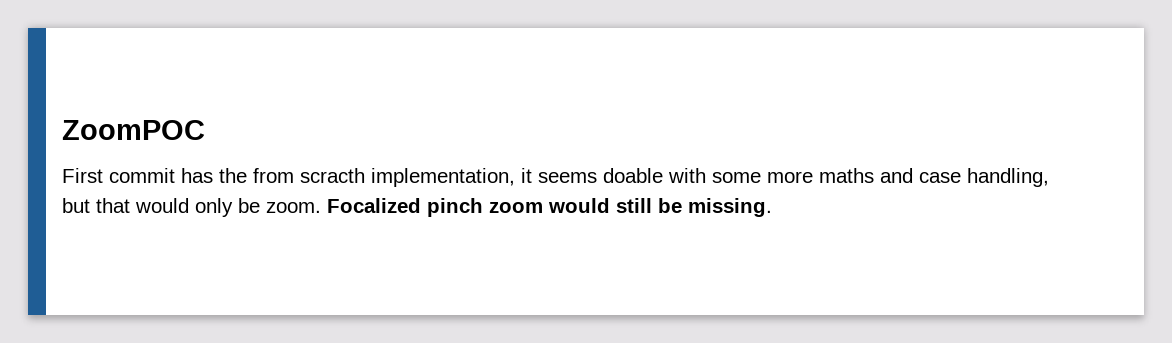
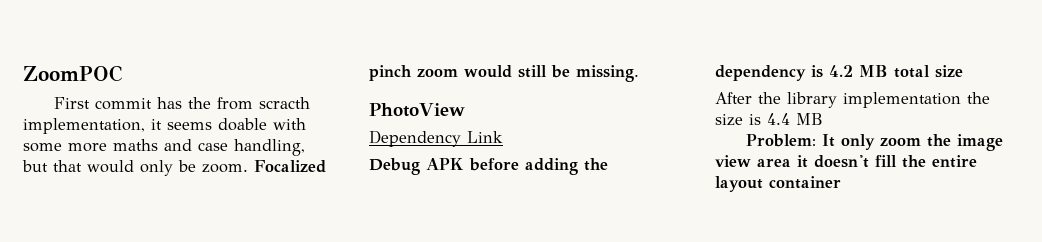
+ PhotoView
+ Dependency Link
+ Debug APK before adding the dependency is 4.2 MB total size
+ After the library implementation the size is 4.4 MB
+ Problem: It only zoom the image view area it doesn't fill the entire layout container

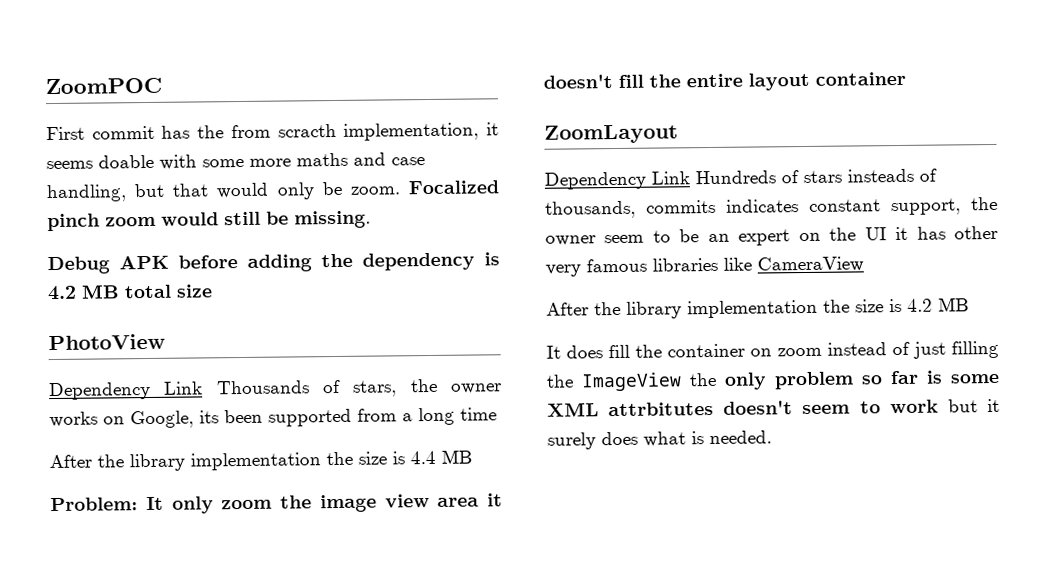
- PhotoView
- Dependency Link
+ PhotoView
+ Dependency Link Thousands of stars, the owner works on Google, its been supported from a long time
+ ZoomLayout
+ Dependency Link Hundreds of stars insteads of thousands, commits indicates constant support, the owner seem to be an expert on the UI it has other very famous libraries like CameraView
+ After the library implementation the size is 4.2 MB
+ It does fill the container on zoom instead of just filling the ImageView the only problem so far is some XML attrbitutes doesn't seem to work but it surely does what is needed.

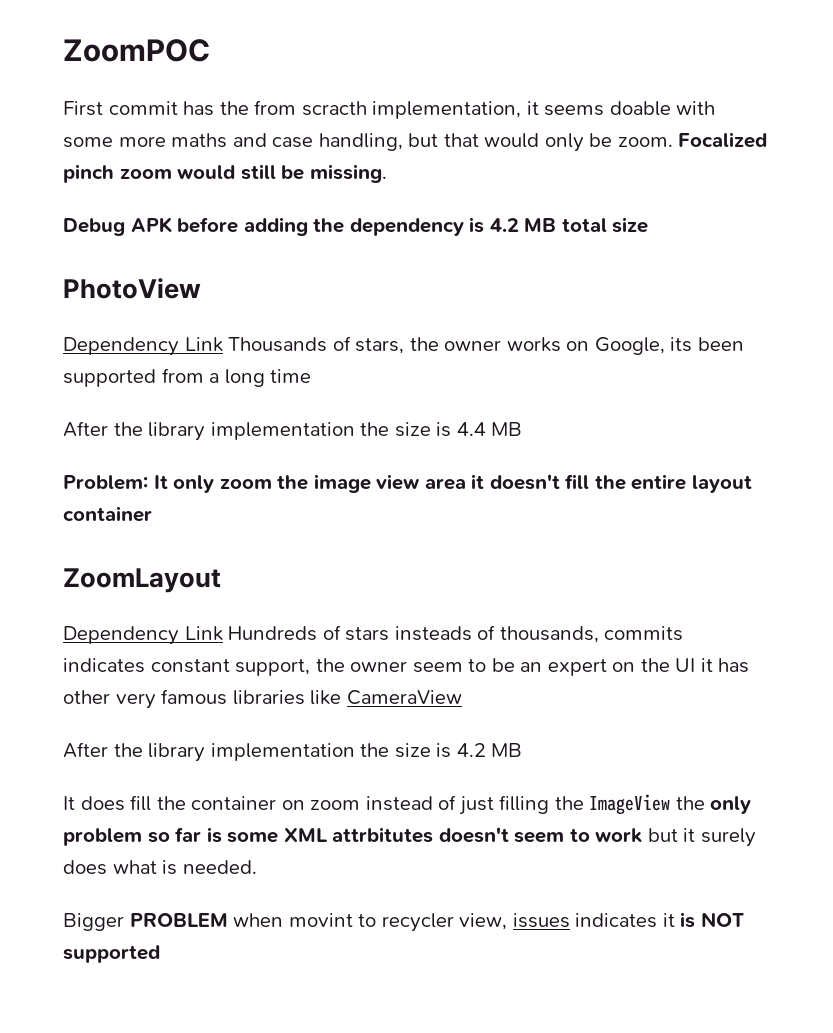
+ Bigger PROBLEM when movint to recycler view, issues indicates it is NOT supported

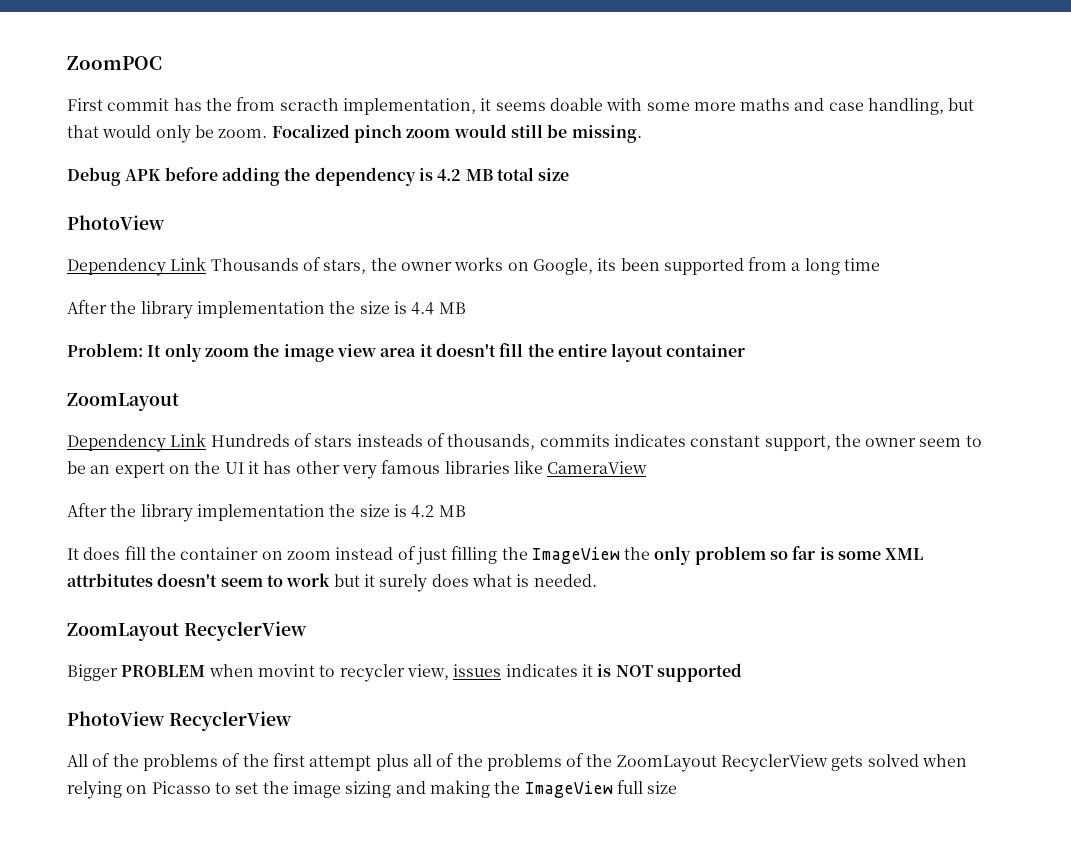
  It does fill the container on zoom instead of just filling the ImageView the only problem so far is some XML attrbitutes doesn't seem to work but it surely does what is needed.
+ ZoomLayout RecyclerView
+ PhotoView RecyclerView
+ All of the problems of the first attempt plus all of the problems of the ZoomLayout RecyclerView gets solved when relying on Picasso to set the image sizing and making the ImageView full size

